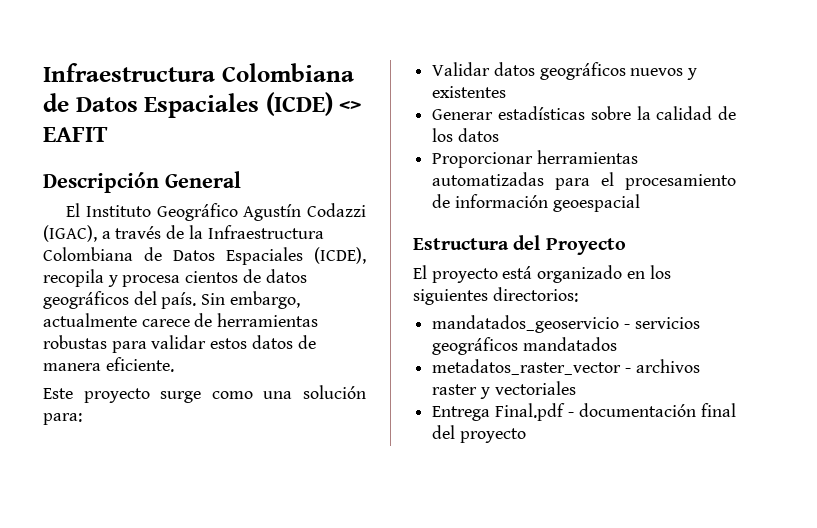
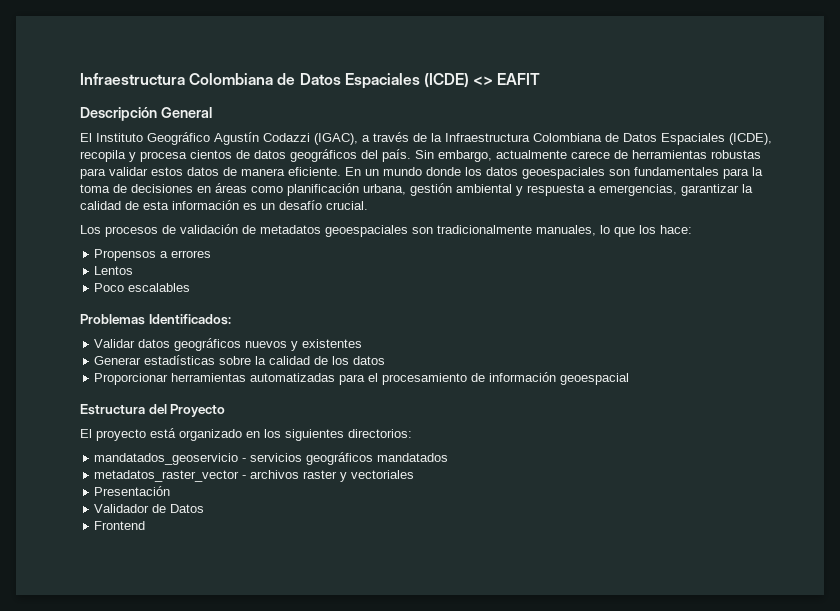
- Sin embargo, actualmente carece de herramientas robustas para validar estos datos de manera eficiente.
- Este proyecto surge como una solución para:
+ Sin embargo, actualmente carece de herramientas robustas para validar estos datos de manera eficiente. En un mundo donde los datos geoespaciales son fundamentales para la toma de decisiones en áreas como planificación urbana, gestión ambiental y respuesta a emergencias, garantizar la calidad de esta información es un desafío crucial.
+ Los procesos de validación de metadatos geoespaciales son tradicionalmente manuales, lo que los hace:
+ Propensos a errores
+ Lentos
+ Poco escalables
+ Problemas Identificados:
- Entrega Final.pdf - documentación final del proyecto
+ Presentación
+ Validador de Datos
+ Frontend

